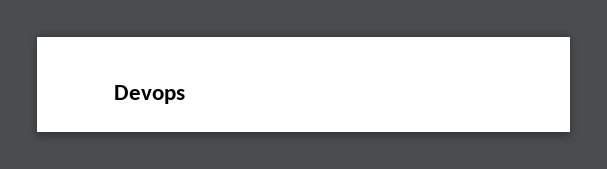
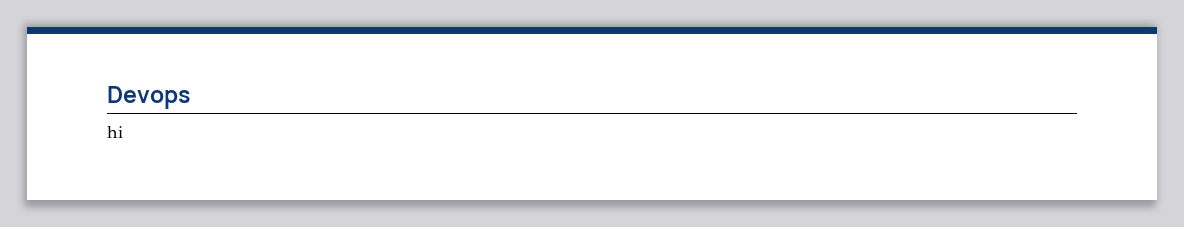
+ hi

